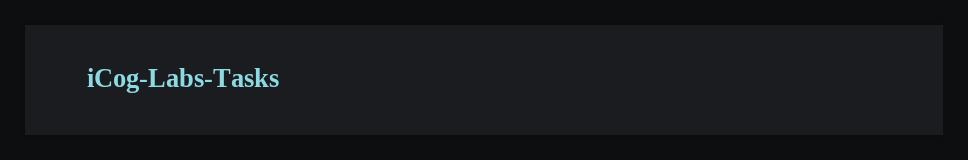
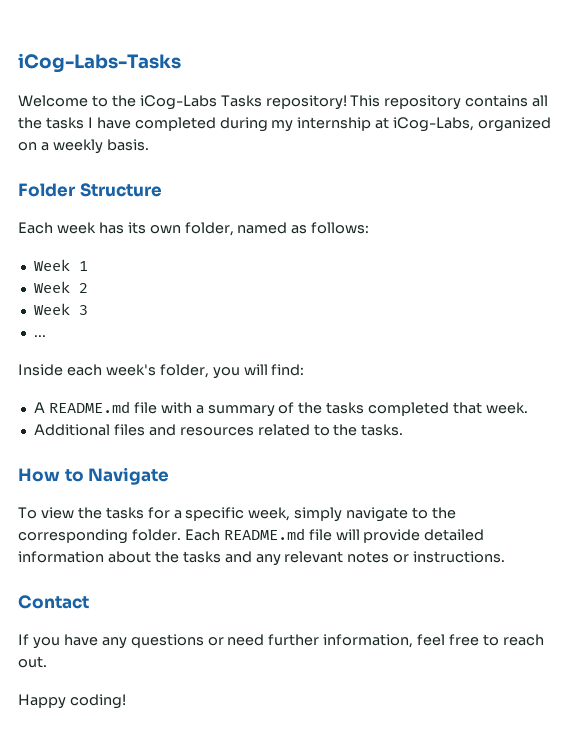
+ Welcome to the iCog-Labs Tasks repository! This repository contains all the tasks I have completed during my internship at iCog-Labs, organized on a weekly basis.
+ Folder Structure
+ Each week has its own folder, named as follows:
+ Week 1
+ Week 2
+ Week 3
+ ...
+ Inside each week's folder, you will find:
+ A README.md file with a summary of the tasks completed that week.
+ Additional files and resources related to the tasks.
+ How to Navigate
+ To view the tasks for a specific week, simply navigate to the corresponding folder. Each README.md file will provide detailed information about the tasks and any relevant notes or instructions.
+ Contact
+ If you have any questions or need further information, feel free to reach out.
+ Happy coding!

